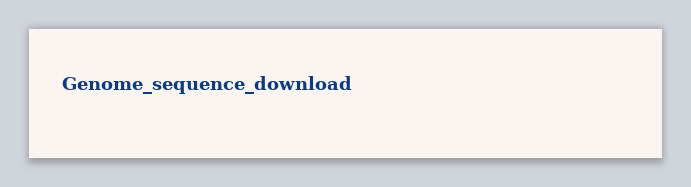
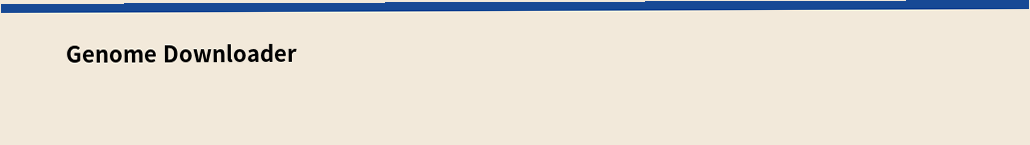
- Genome_sequence_download
+ Genome Downloader

